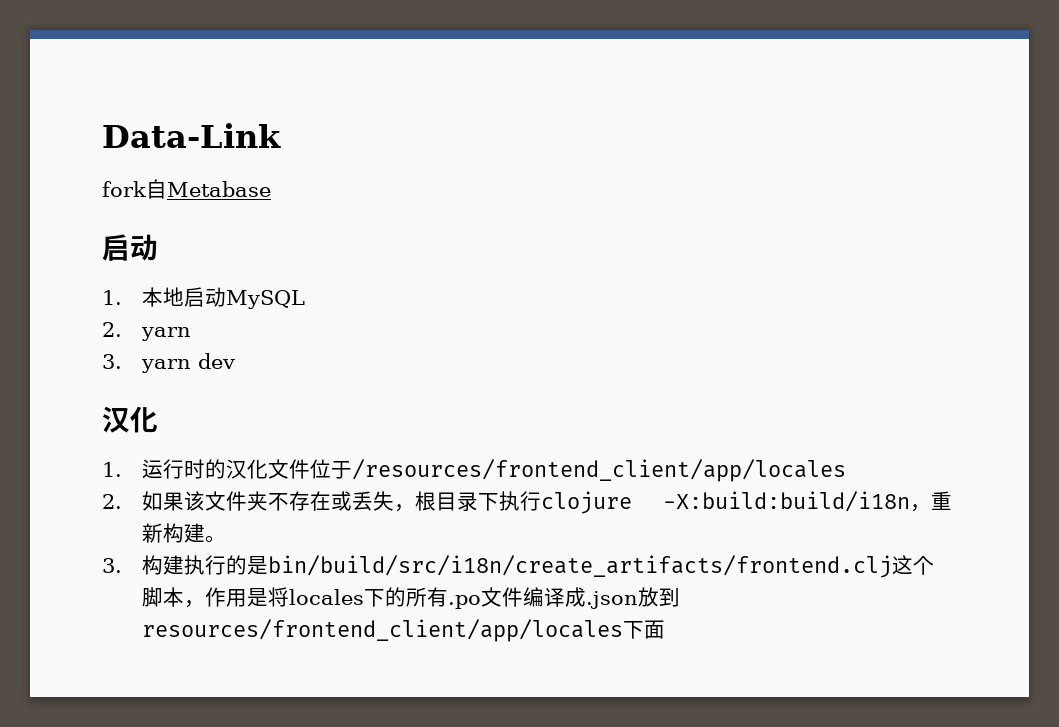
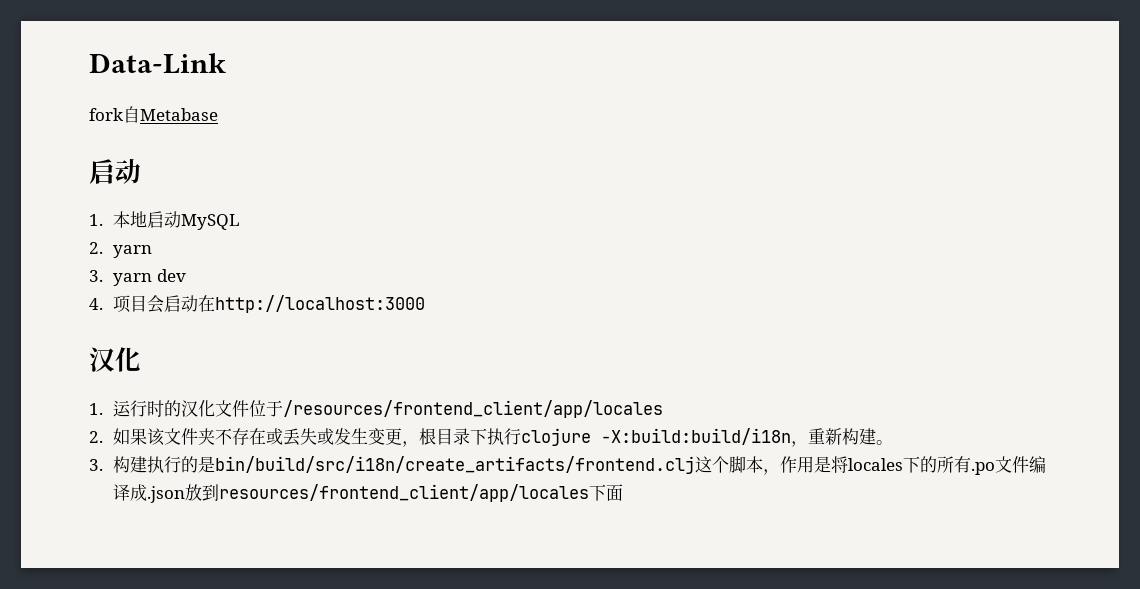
+ 4.项目会启动在http://localhost:3000
- 2.如果该文件夹不存在或丢失，根目录下执行clojure -X:build:build/i18n，重新构建。
+ 2.如果该文件夹不存在或丢失或发生变更，根目录下执行clojure -X:build:build/i18n，重新构建。

